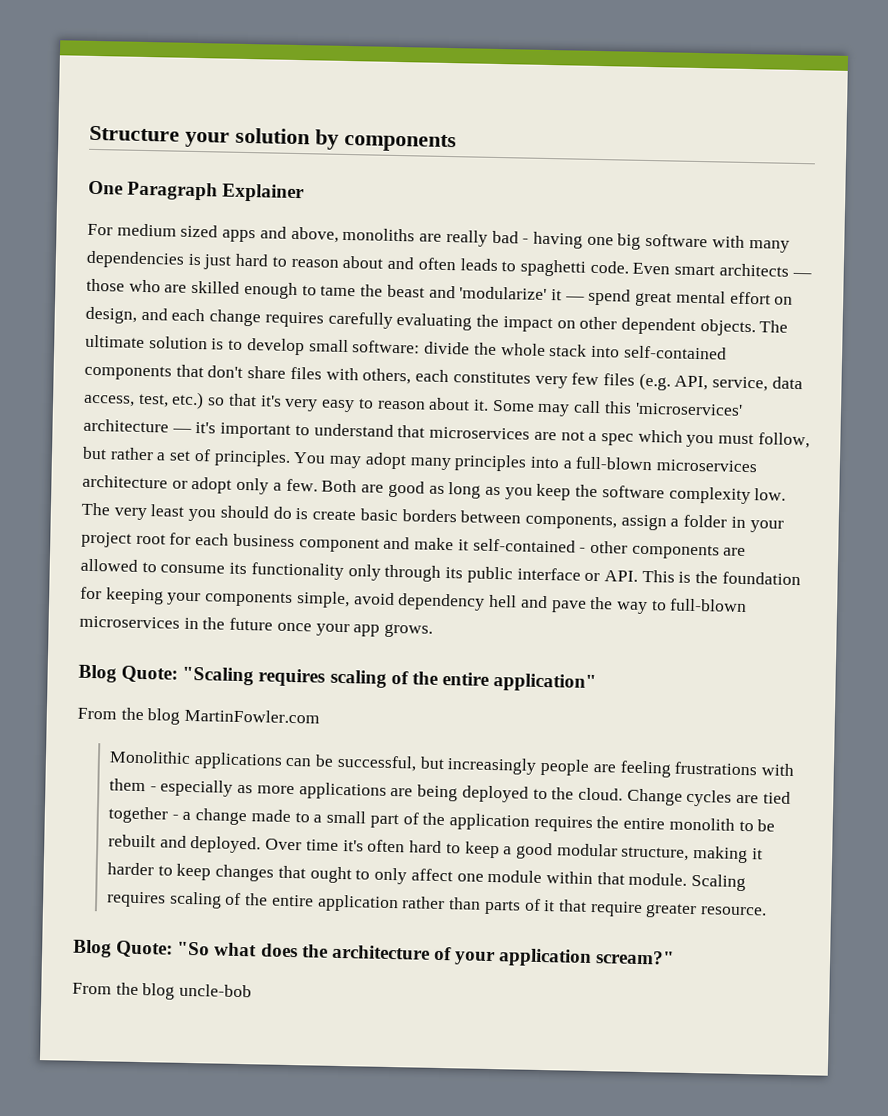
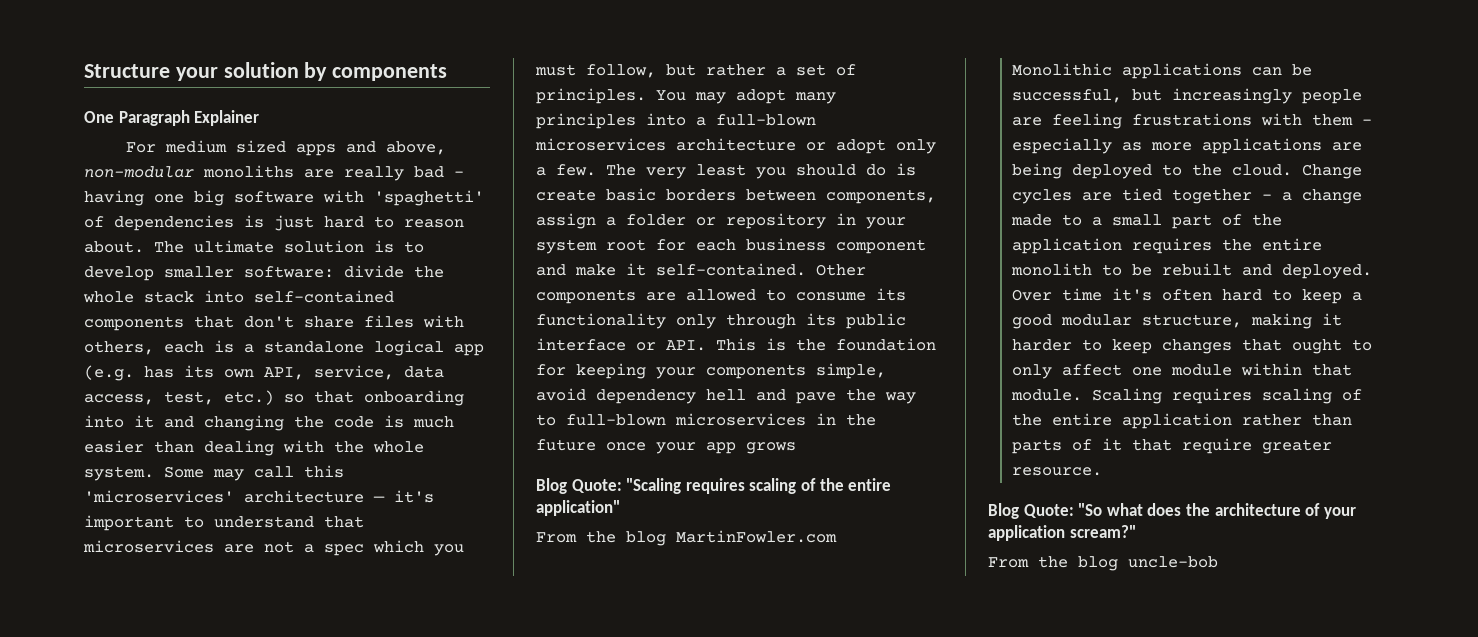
- For medium sized apps and above, monoliths are really bad - having one big software with many dependencies is just hard to reason about and often leads to spaghetti code. Even smart architects — those who are skilled enough to tame the beast and 'modularize' it — spend great mental effort on design, and each change requires carefully evaluating the impact on other dependent objects.
+ For medium sized apps and above, non-modular monoliths are really bad - having one big software with 'spaghetti' of dependencies is just hard to reason about.
- The ultimate solution is to develop small software: divide the whole stack into self-contained components that don't share files with others, each constitutes very few files (e.g. API, service, data access, test, etc.) so that it's very easy to reason about it.
+ The ultimate solution is to develop smaller software: divide the whole stack into self-contained components that don't share files with others, each is a standalone logical app (e.g. has its own API, service, data access, test, etc.) so that onboarding into it and changing the code is much easier than dealing with the whole system.
- Both are good as long as you keep the software complexity low.
- The very least you should do is create basic borders between components, assign a folder in your project root for each business component and make it self-contained - other components are allowed to consume its functionality only through its public interface or API. This is the foundation for keeping your components simple, avoid dependency hell and pave the way to full-blown microservices in the future once your app grows.
+ The very least you should do is create basic borders between components, assign a folder or repository in your system root for each business component and make it self-contained. Other components are allowed to consume its functionality only through its public interface or API. This is the foundation for keeping your components simple, avoid dependency hell and pave the way to full-blown microservices in the future once your app grows

